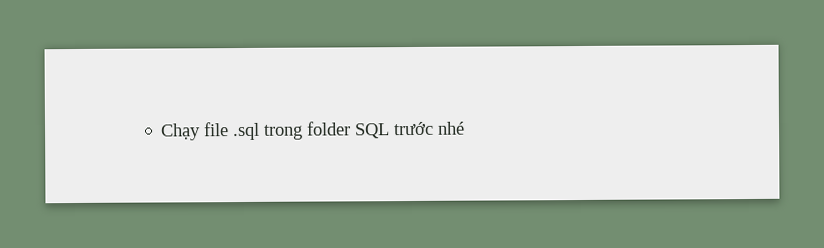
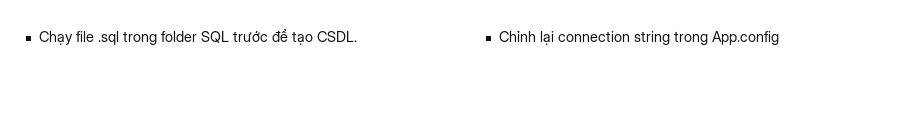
- Chạy file .sql trong folder SQL trước nhé
+ Chạy file .sql trong folder SQL trước để tạo CSDL.
+ Chỉnh lại connection string trong App.config

